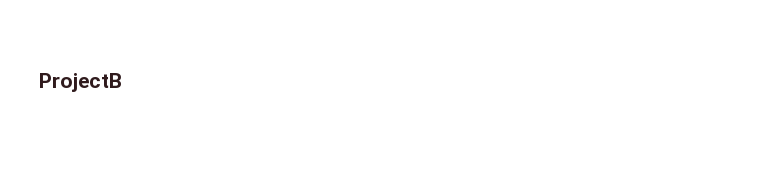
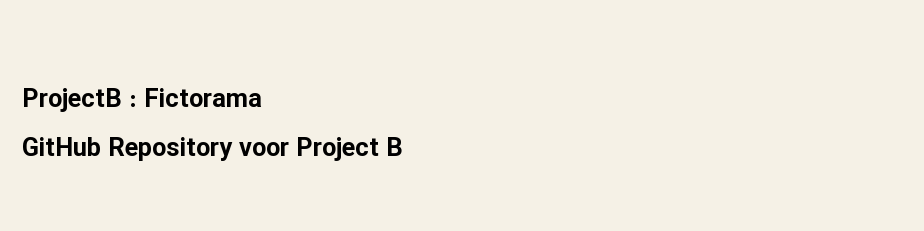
- ProjectB
+ ProjectB : Fictorama
+ GitHub Repository voor Project B

